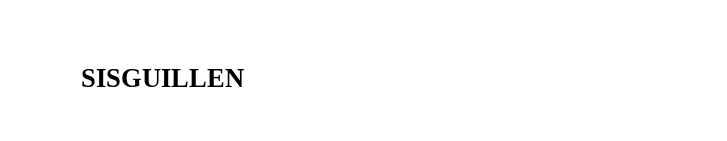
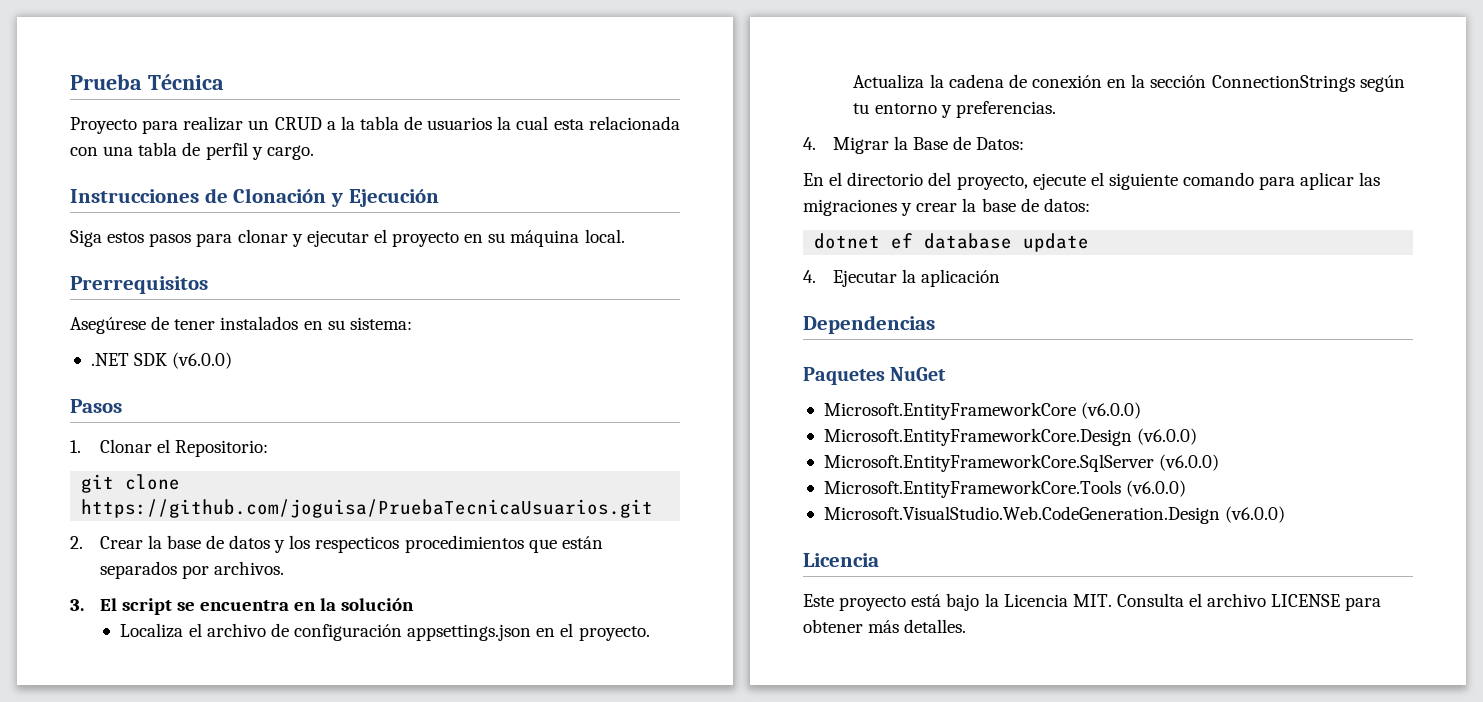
- SISGUILLEN
+ Prueba Técnica
+ Proyecto para realizar un CRUD a la tabla de usuarios la cual esta relacionada con una tabla de perfil y cargo.
+ Instrucciones de Clonación y Ejecución
+ Siga estos pasos para clonar y ejecutar el proyecto en su máquina local.
+ Prerrequisitos
+ Asegúrese de tener instalados en su sistema:
+ .NET SDK (v6.0.0)
+ Pasos
+ 1. Clonar el Repositorio:
+ git clone https://github.com/joguisa/PruebaTecnicaUsuarios.git
+ 2. Crear la base de datos y los respecticos procedimientos que están separados por archivos.
+ 3. El script se encuentra en la solución
+ Localiza el archivo de configuración appsettings.json en el proyecto. Actualiza la cadena de conexión en la sección ConnectionStrings según tu entorno y preferencias.
+ 4. Migrar la Base de Datos:
+ En el directorio del proyecto, ejecute el siguiente comando para aplicar las migraciones y crear la base de datos:
+ dotnet ef database update
+ 4. Ejecutar la aplicación
+ Dependencias
+ Paquetes NuGet
+ Microsoft.EntityFrameworkCore (v6.0.0)
+ Microsoft.EntityFrameworkCore.Design (v6.0.0)
+ Microsoft.EntityFrameworkCore.SqlServer (v6.0.0)
+ Microsoft.EntityFrameworkCore.Tools (v6.0.0)
+ Microsoft.VisualStudio.Web.CodeGeneration.Design (v6.0.0)
+ Licencia
+ Este proyecto está bajo la Licencia MIT. Consulta el archivo LICENSE para obtener más detalles.

